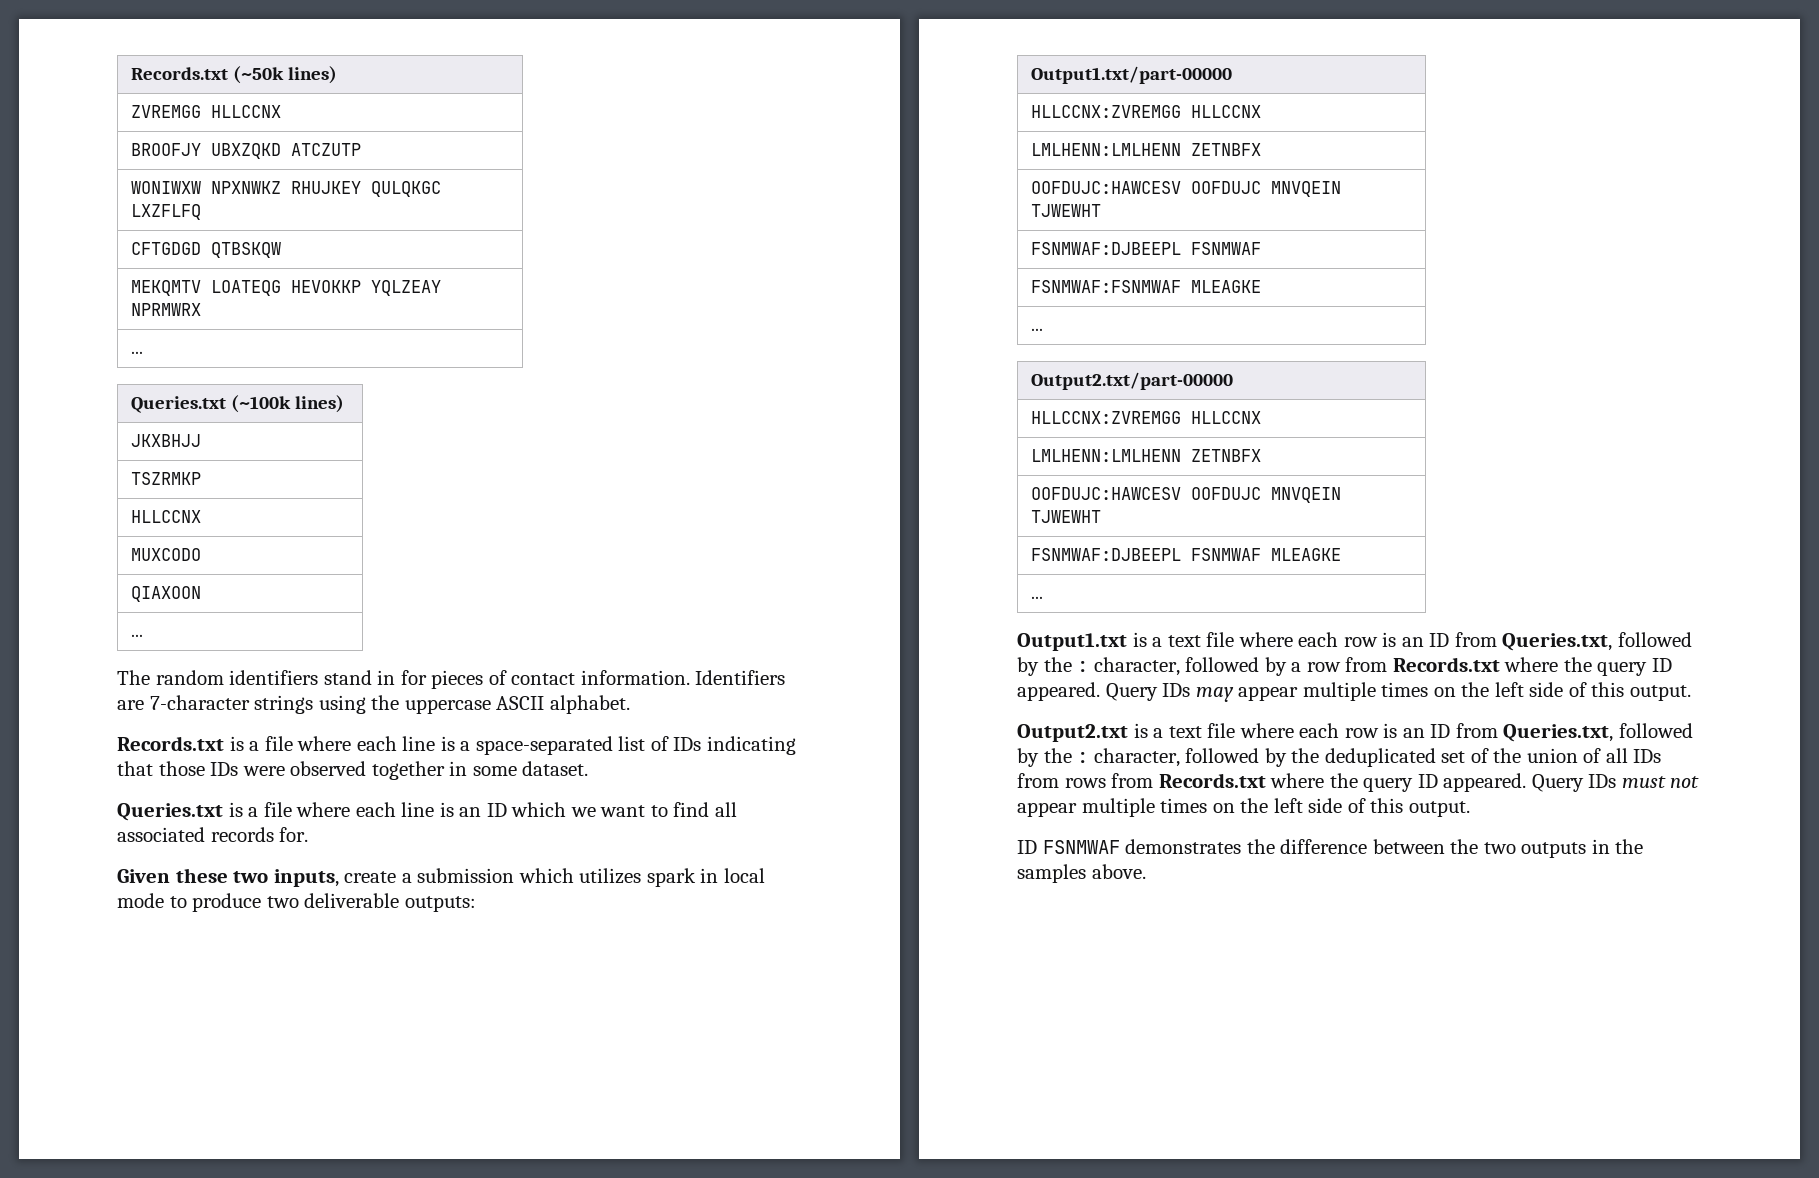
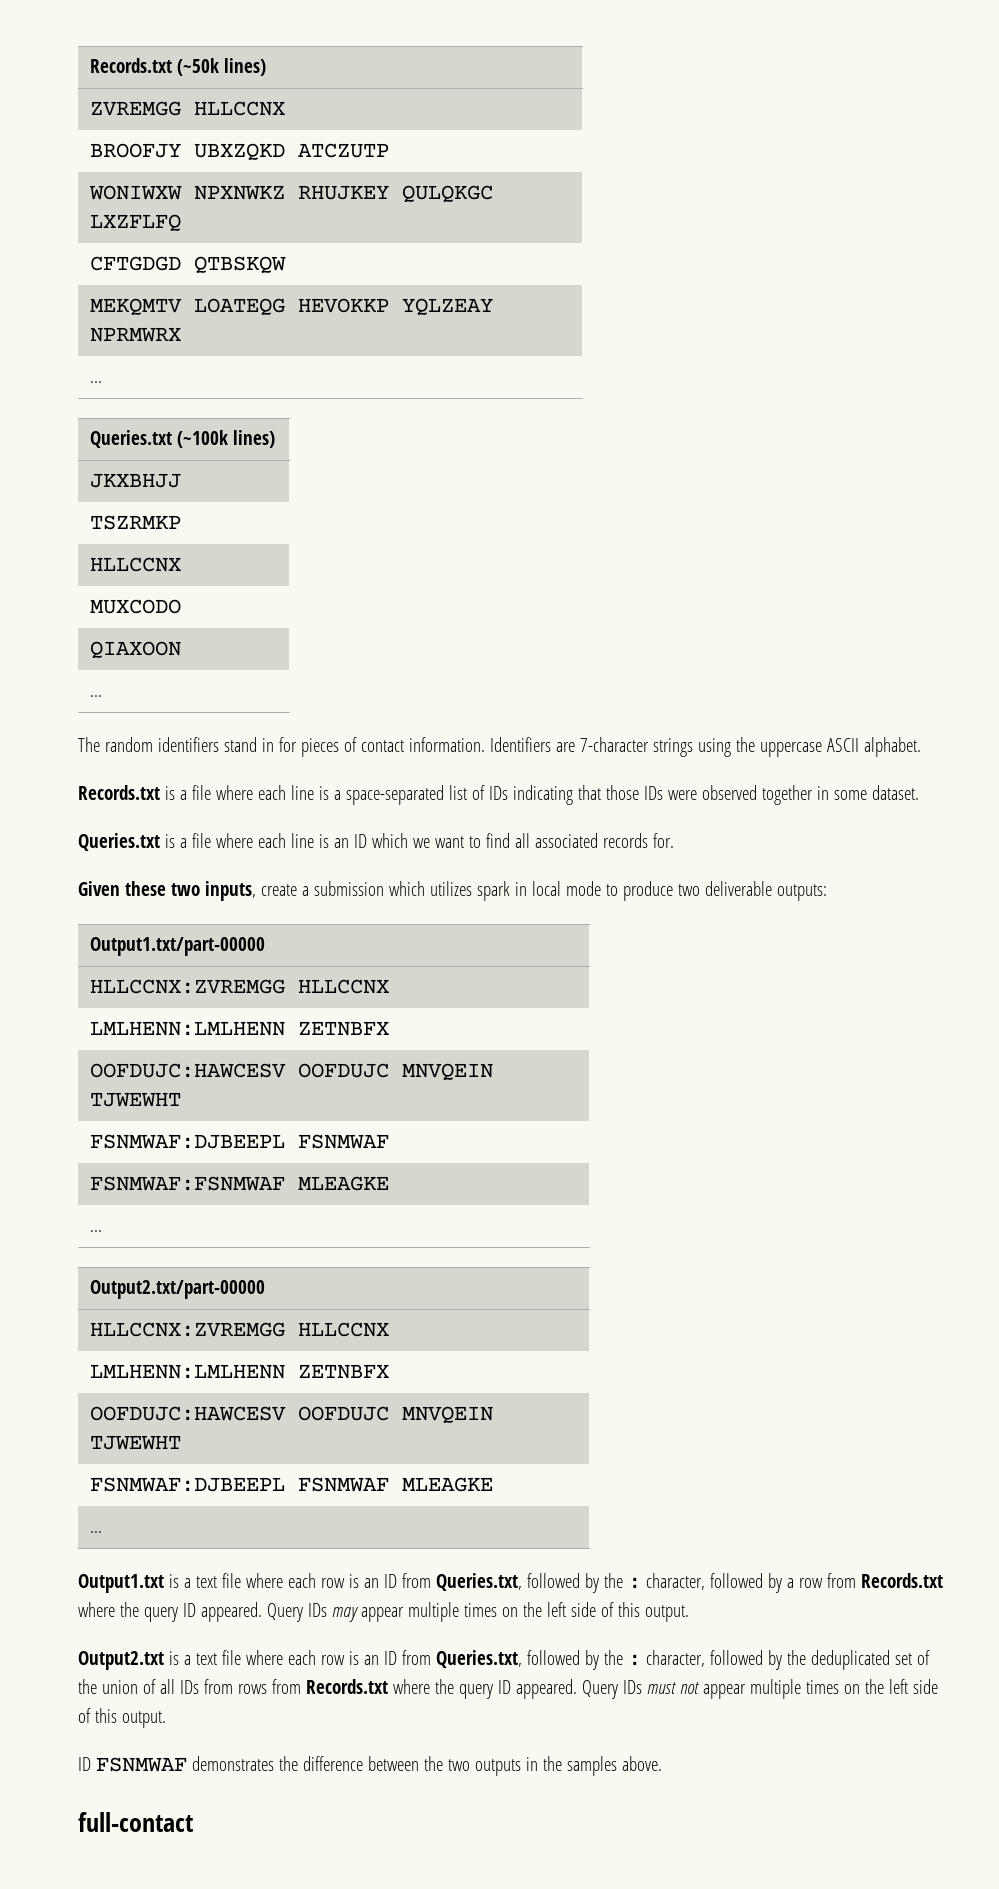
+ full-contact

